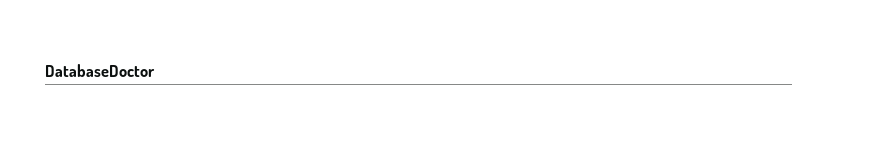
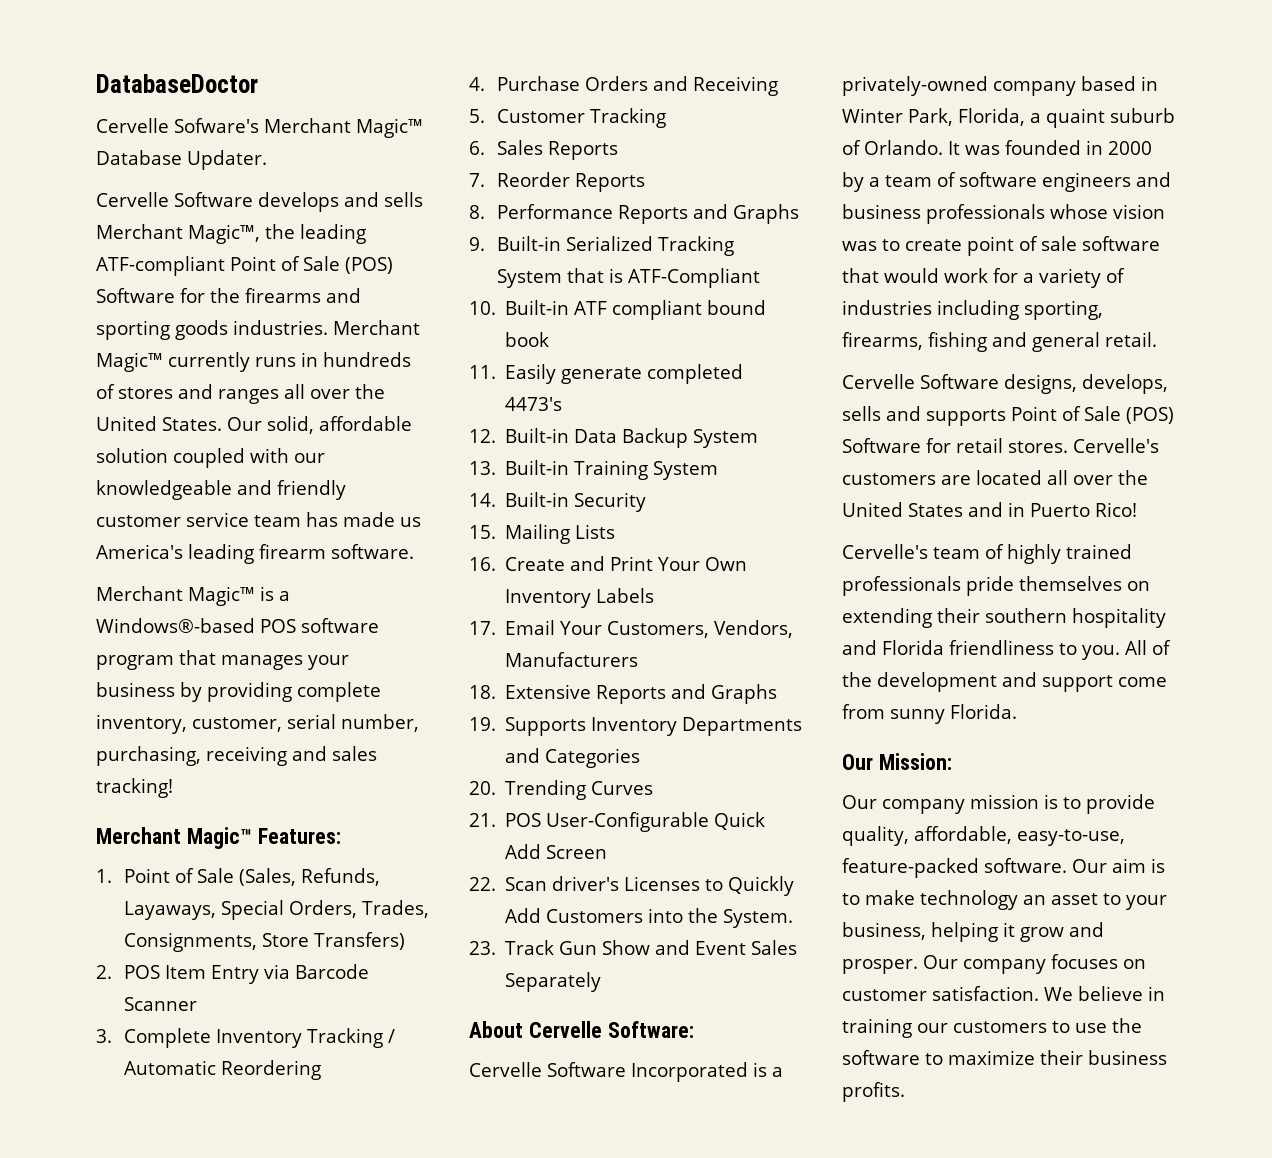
+ Cervelle Sofware's Merchant Magic™ Database Updater.
+ Cervelle Software develops and sells Merchant Magic™, the leading ATF-compliant Point of Sale (POS) Software for the firearms and sporting goods industries. Merchant Magic™ currently runs in hundreds of stores and ranges all over the United States. Our solid, affordable solution coupled with our knowledgeable and friendly customer service team has made us America's leading firearm software.
+ Merchant Magic™ is a Windows®-based POS software program that manages your business by providing complete inventory, customer, serial number, purchasing, receiving and sales tracking!
+ Merchant Magic™ Features:
+ 1. Point of Sale (Sales, Refunds, Layaways, Special Orders, Trades, Consignments, Store Transfers)
+ 2. POS Item Entry via Barcode Scanner
+ 3. Complete Inventory Tracking / Automatic Reordering
+ 4. Purchase Orders and Receiving
+ 5. Customer Tracking
+ 6. Sales Reports
+ 7. Reorder Reports
+ 8. Performance Reports and Graphs
+ 9. Built-in Serialized Tracking System that is ATF-Compliant
+ 10. Built-in ATF compliant bound book
+ 11. Easily generate completed 4473's
+ 12. Built-in Data Backup System
+ 13. Built-in Training System
+ 14. Built-in Security
+ 15. Mailing Lists
+ 16. Create and Print Your Own Inventory Labels
+ 17. Email Your Customers, Vendors, Manufacturers
+ 18. Extensive Reports and Graphs
+ 19. Supports Inventory Departments and Categories
+ 20. Trending Curves
+ 21. POS User-Configurable Quick Add Screen
+ 22. Scan driver's Licenses to Quickly Add Customers into the System.
+ 23. Track Gun Show and Event Sales Separately
+ About Cervelle Software:
+ Cervelle Software Incorporated is a privately-owned company based in Winter Park, Florida, a quaint suburb of Orlando. It was founded in 2000 by a team of software engineers and business professionals whose vision was to create point of sale software that would work for a variety of industries including sporting, firearms, fishing and general retail.
+ Cervelle Software designs, develops, sells and supports Point of Sale (POS) Software for retail stores. Cervelle's customers are located all over the United States and in Puerto Rico!
+ Cervelle's team of highly trained professionals pride themselves on extending their southern hospitality and Florida friendliness to you. All of the development and support come from sunny Florida.
+ Our Mission:
+ Our company mission is to provide quality, affordable, easy-to-use, feature-packed software. Our aim is to make technology an asset to your business, helping it grow and prosper. Our company focuses on customer satisfaction. We believe in training our customers to use the software to maximize their business profits.

